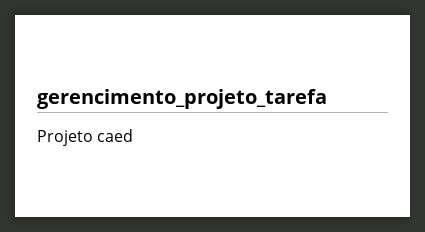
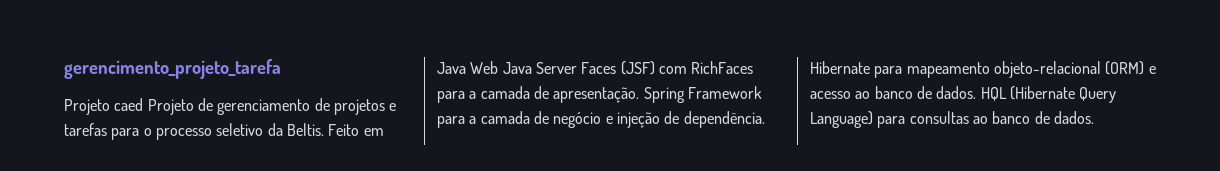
- Projeto caed
+ Projeto caed Projeto de gerenciamento de projetos e tarefas para o processo seletivo da Beltis. Feito em Java Web Java Server Faces (JSF) com RichFaces para a camada de apresentação. Spring Framework para a camada de negócio e injeção de dependência. Hibernate para mapeamento objeto-relacional (ORM) e acesso ao banco de dados. HQL (Hibernate Query Language) para consultas ao banco de dados.

